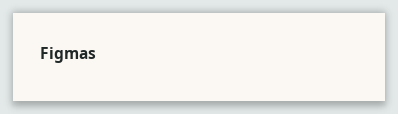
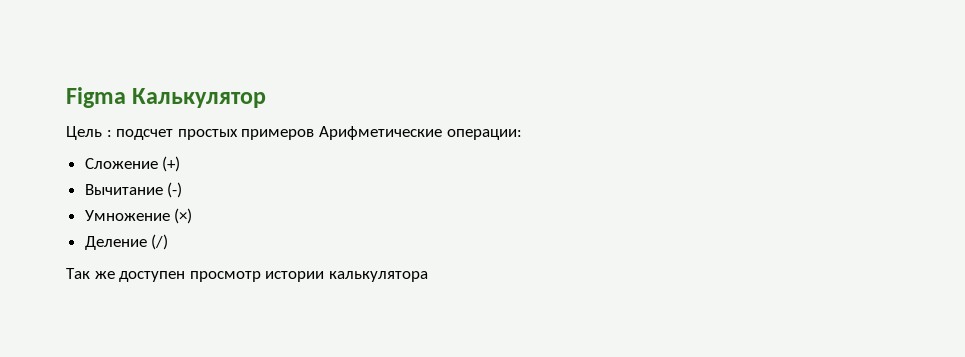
- Figmas
+ Figma Калькулятор
+ Цель : подсчет простых примеров Арифметические операции:
+ Сложение (+)
+ Вычитание (-)
+ Умножение (×)
+ Деление (/)
+ Так же доступен просмотр истории калькулятора

